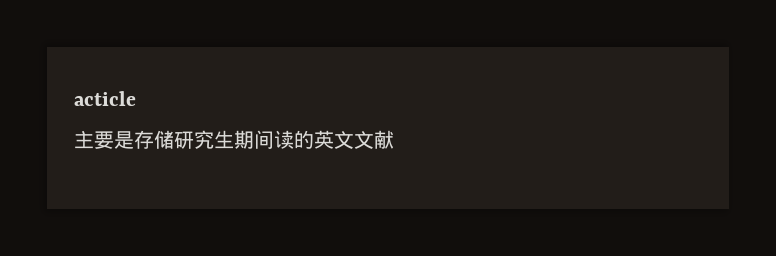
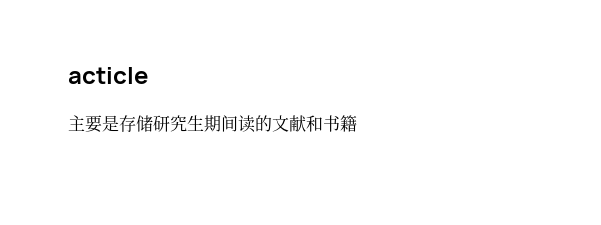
- 主要是存储研究生期间读的英文文献
+ 主要是存储研究生期间读的文献和书籍

